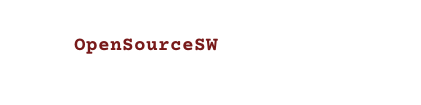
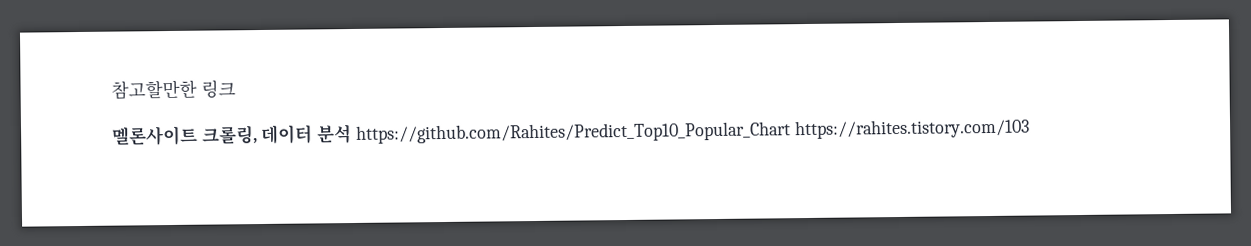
- OpenSourceSW
+ 참고할만한 링크
+ 멜론사이트 크롤링, 데이터 분석 https://github.com/Rahites/Predict_Top10_Popular_Chart https://rahites.tistory.com/103

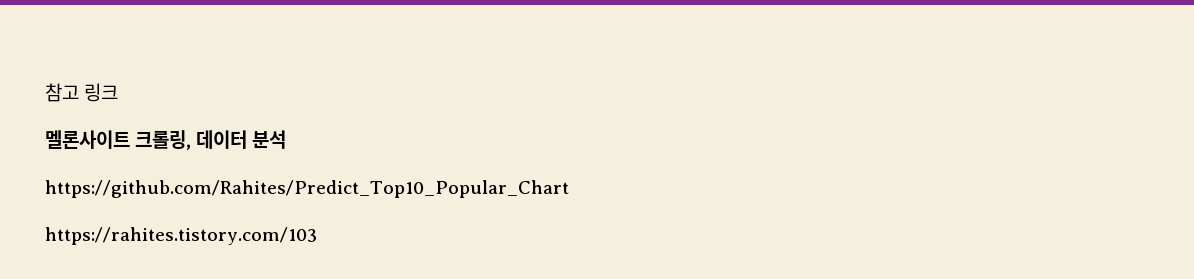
- 참고할만한 링크
+ 참고 링크
- 멜론사이트 크롤링, 데이터 분석 https://github.com/Rahites/Predict_Top10_Popular_Chart https://rahites.tistory.com/103
+ 멜론사이트 크롤링, 데이터 분석
+ https://github.com/Rahites/Predict_Top10_Popular_Chart
+ https://rahites.tistory.com/103

